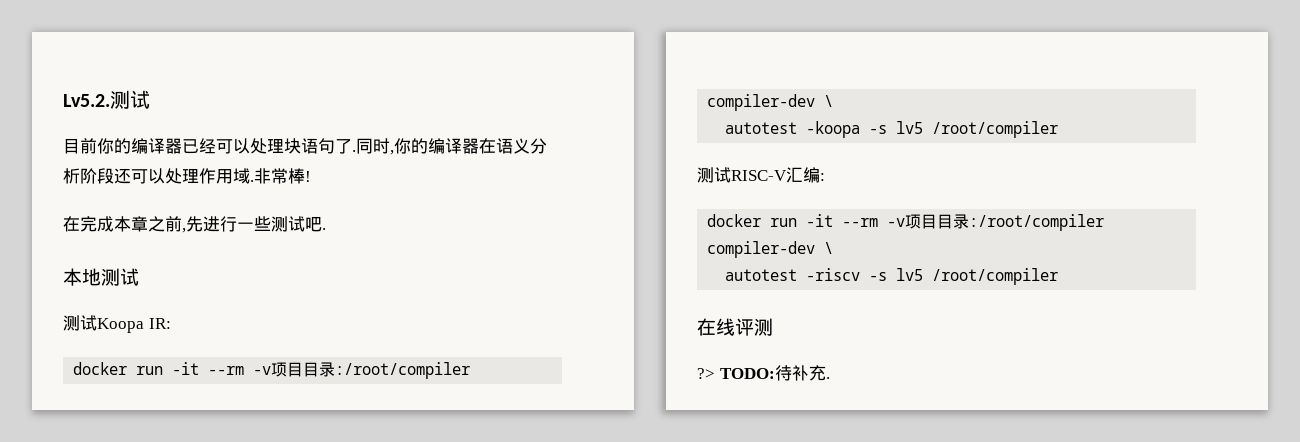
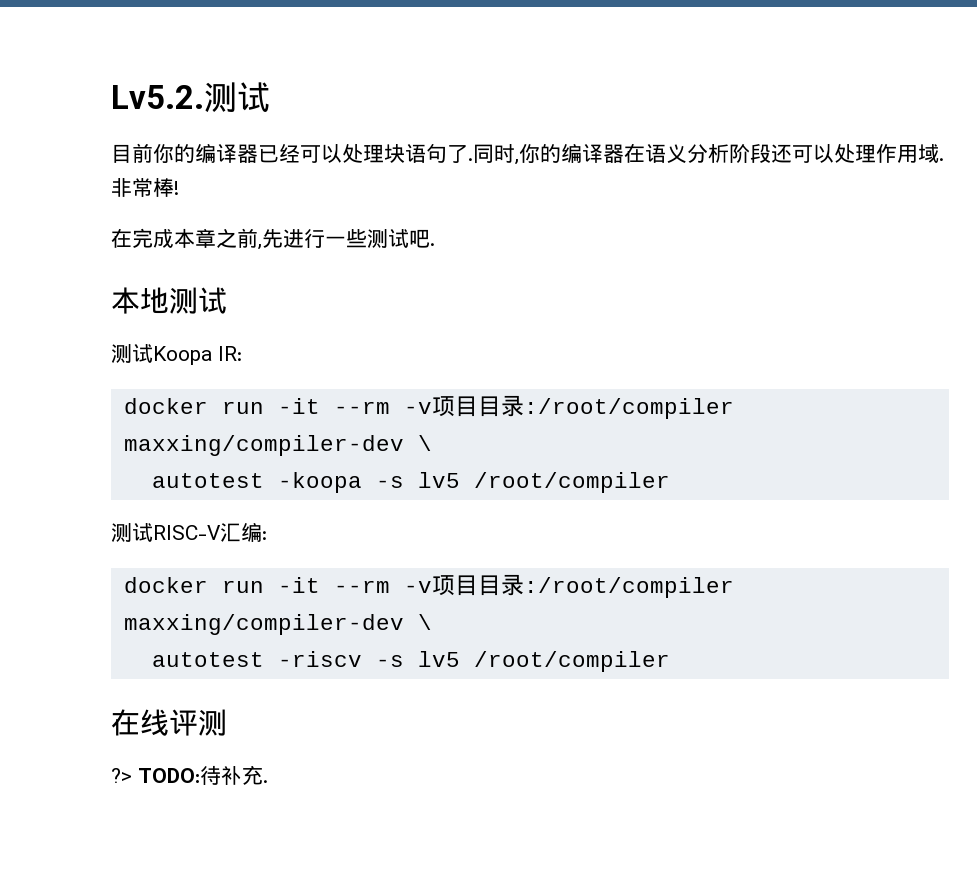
  测试Koopa IR:
- docker run -it --rm -v项目目录:/root/compiler compiler-dev \
+ docker run -it --rm -v项目目录:/root/compiler maxxing/compiler-dev \
  测试RISC-V汇编:
- docker run -it --rm -v项目目录:/root/compiler compiler-dev \
+ docker run -it --rm -v项目目录:/root/compiler maxxing/compiler-dev \

